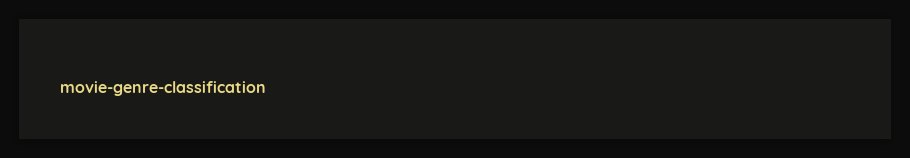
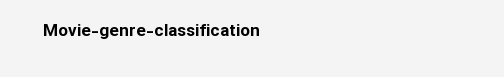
- movie-genre-classification
+ Movie-genre-classification

